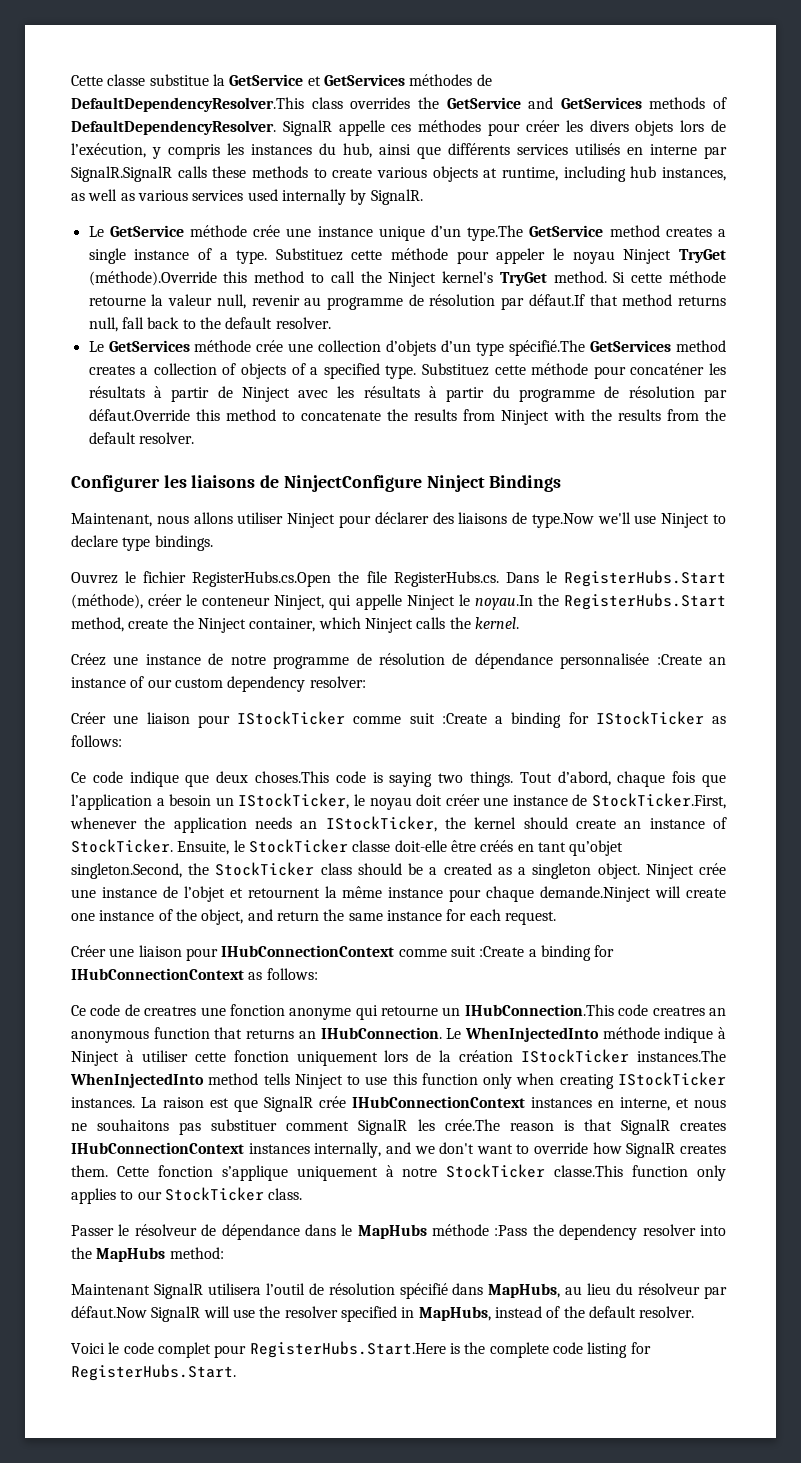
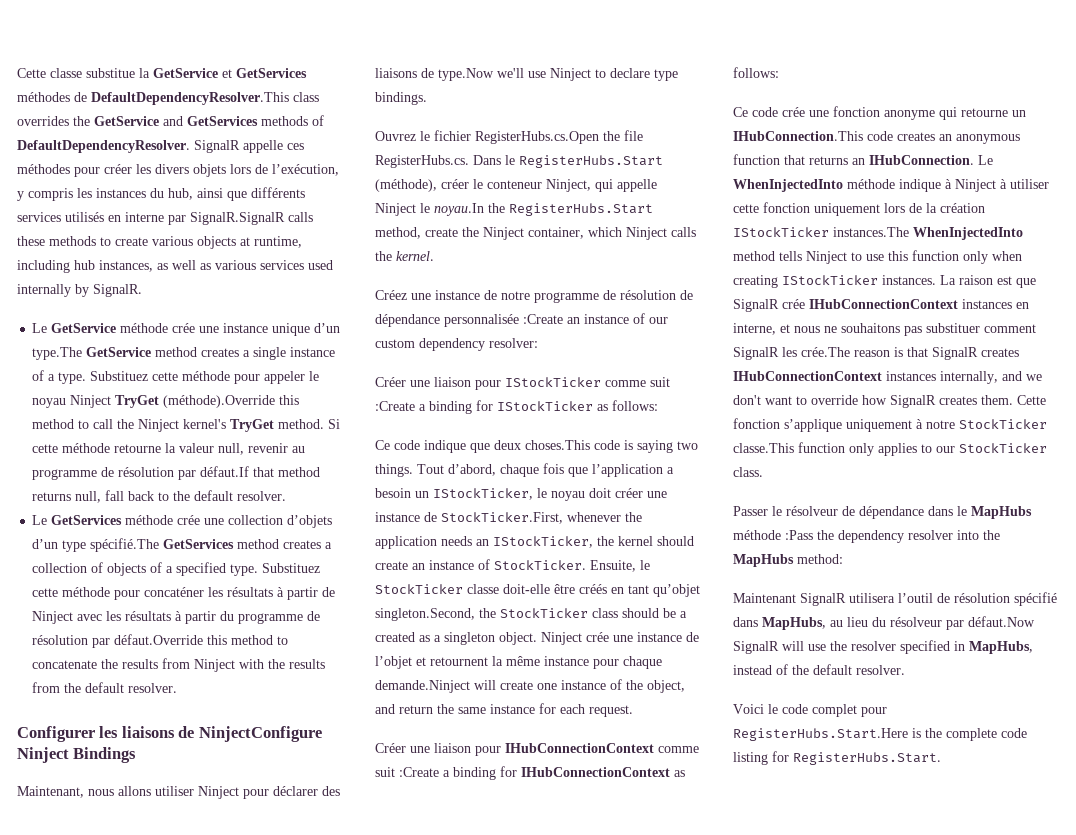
- Ce code de creatres une fonction anonyme qui retourne un IHubConnection.This code creatres an anonymous function that returns an IHubConnection.
+ Ce code crée une fonction anonyme qui retourne un IHubConnection.This code creates an anonymous function that returns an IHubConnection.

